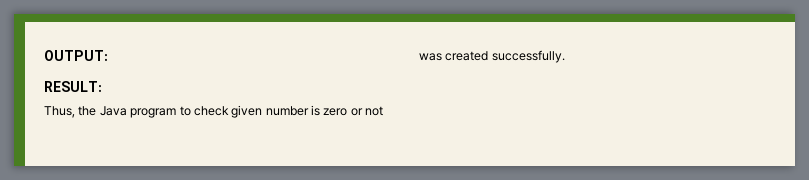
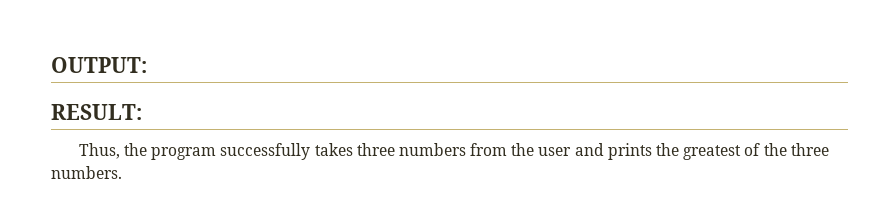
- Thus, the Java program to check given number is zero or not was created successfully.
+ Thus, the program successfully takes three numbers from the user and prints the greatest of the three numbers.

